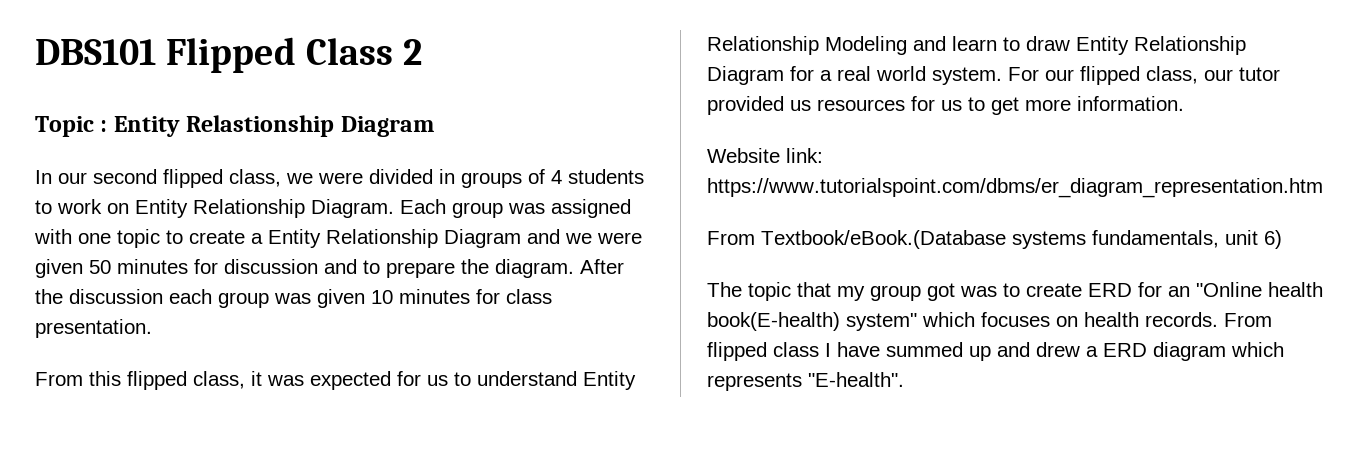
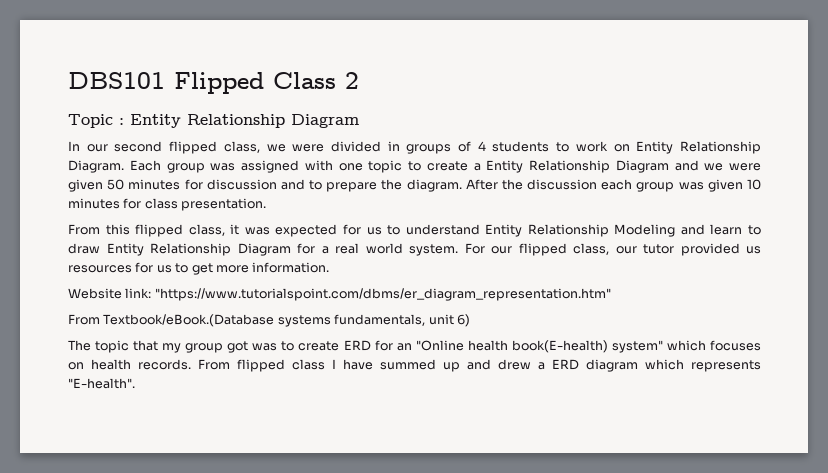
- Topic : Entity Relastionship Diagram
+ Topic : Entity Relationship Diagram
- Website link: https://www.tutorialspoint.com/dbms/er_diagram_representation.htm
+ Website link: "https://www.tutorialspoint.com/dbms/er_diagram_representation.htm"

